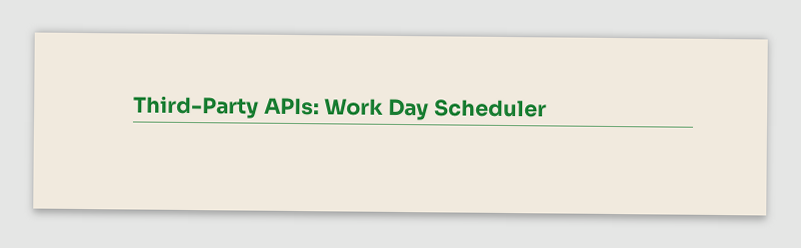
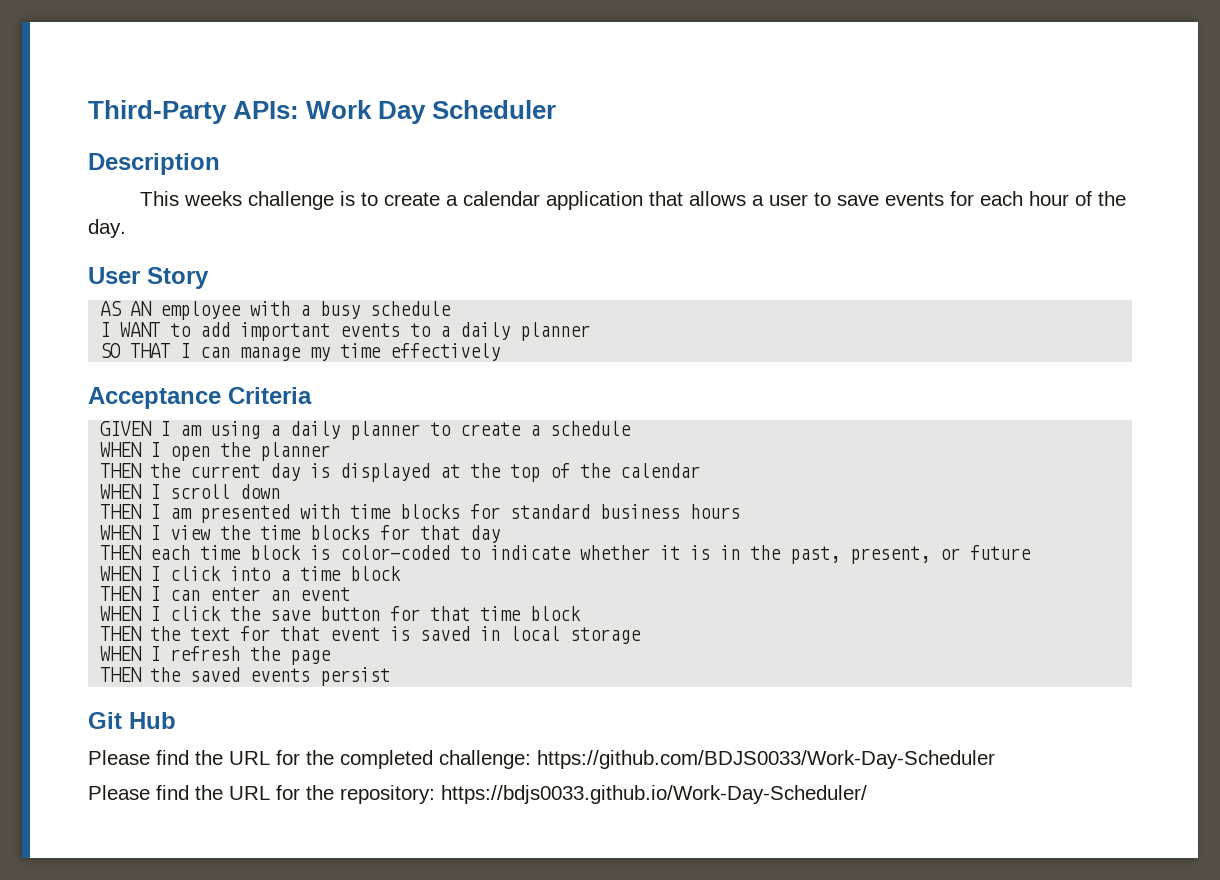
+ Description
+ This weeks challenge is to create a calendar application that allows a user to save events for each hour of the day.
+ User Story
+ AS AN employee with a busy schedule
+ I WANT to add important events to a daily planner
+ SO THAT I can manage my time effectively
+ Acceptance Criteria
+ GIVEN I am using a daily planner to create a schedule
+ WHEN I open the planner
+ THEN the current day is displayed at the top of the calendar
+ WHEN I scroll down
+ THEN I am presented with time blocks for standard business hours
+ WHEN I view the time blocks for that day
+ THEN each time block is color-coded to indicate whether it is in the past, present, or future
+ WHEN I click into a time block
+ THEN I can enter an event
+ WHEN I click the save button for that time block
+ THEN the text for that event is saved in local storage
+ WHEN I refresh the page
+ THEN the saved events persist
+ Git Hub
+ Please find the URL for the completed challenge: https://github.com/BDJS0033/Work-Day-Scheduler
+ Please find the URL for the repository: https://bdjs0033.github.io/Work-Day-Scheduler/

